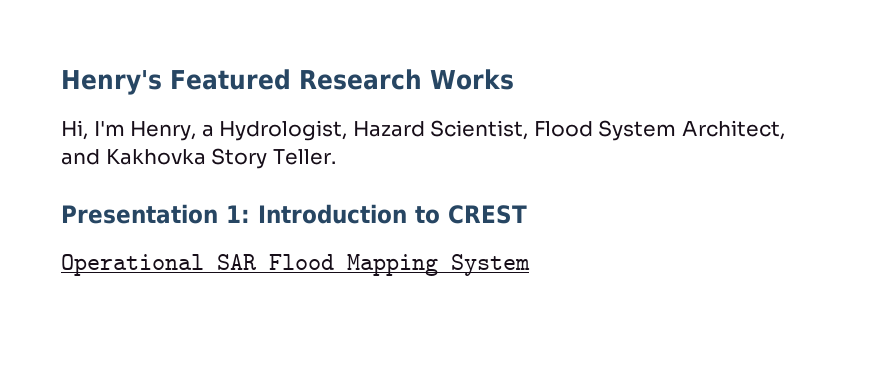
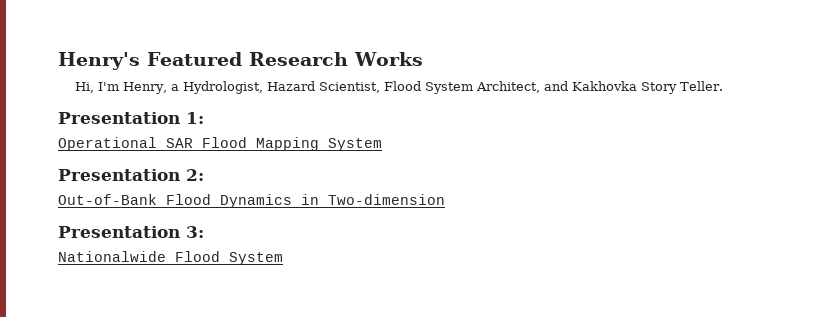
- Presentation 1: Introduction to CREST
+ Presentation 1:
+ Presentation 2:
+ Out-of-Bank Flood Dynamics in Two-dimension
+ Presentation 3:
+ Nationalwide Flood System

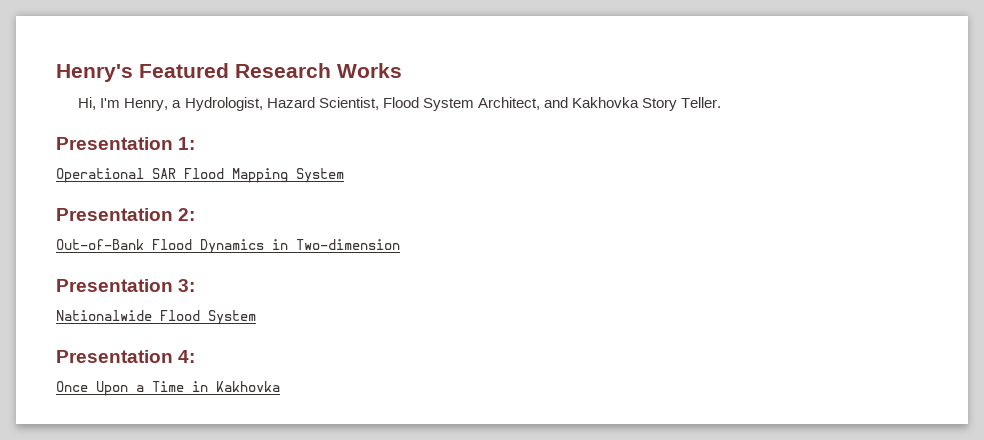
+ Presentation 4:
+ Once Upon a Time in Kakhovka

